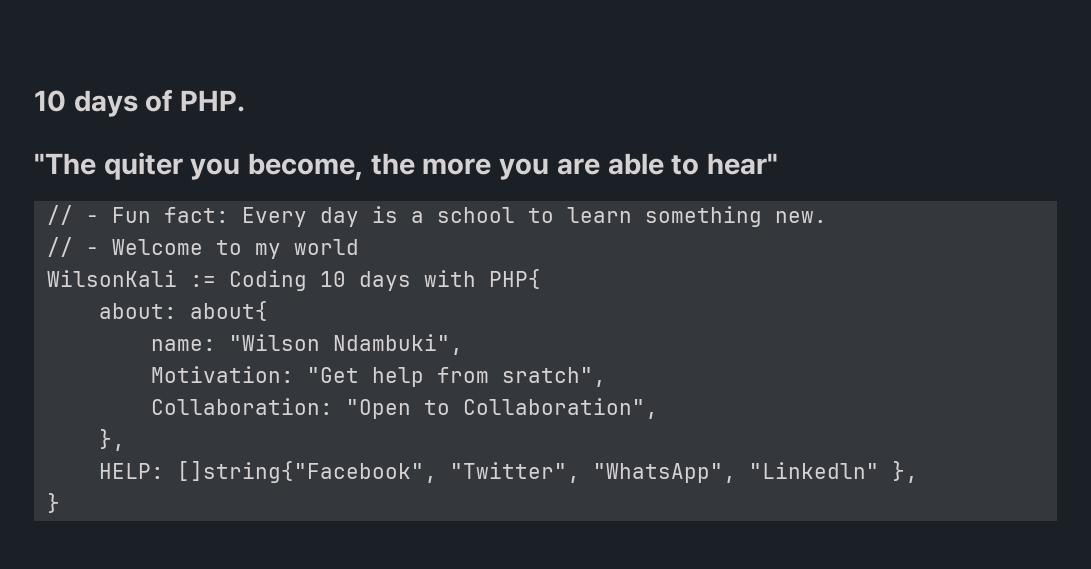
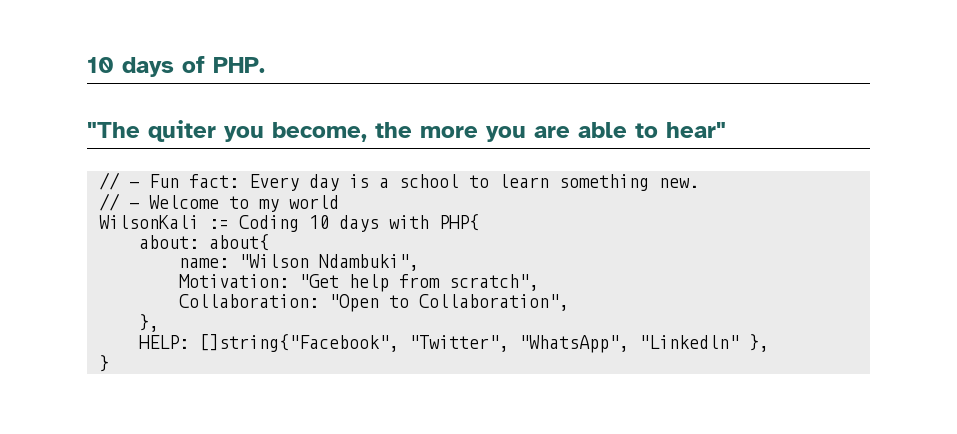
- Motivation: "Get help from sratch",
+ Motivation: "Get help from scratch",

